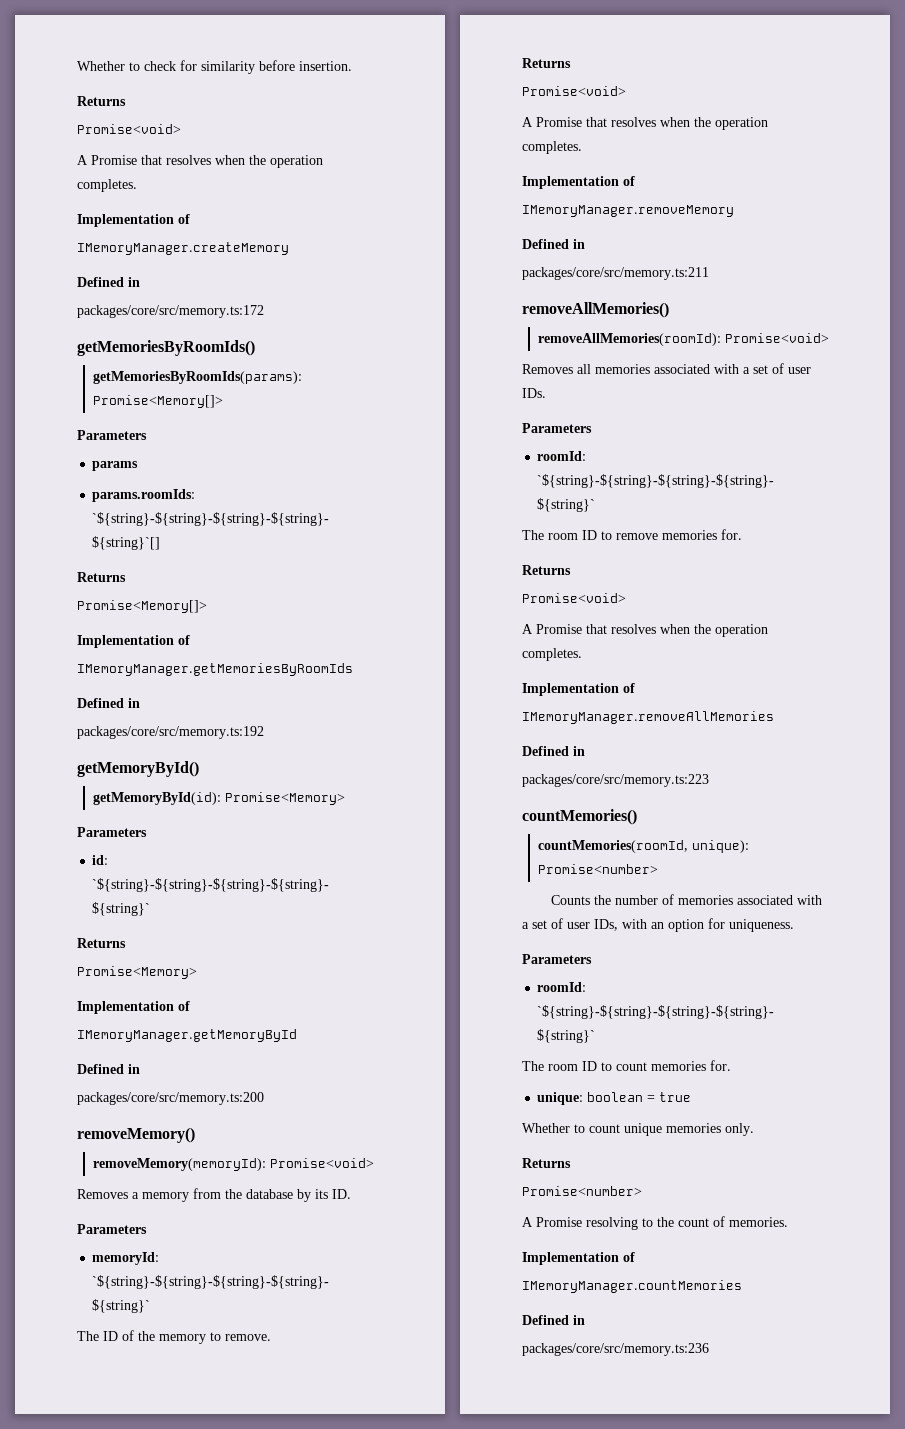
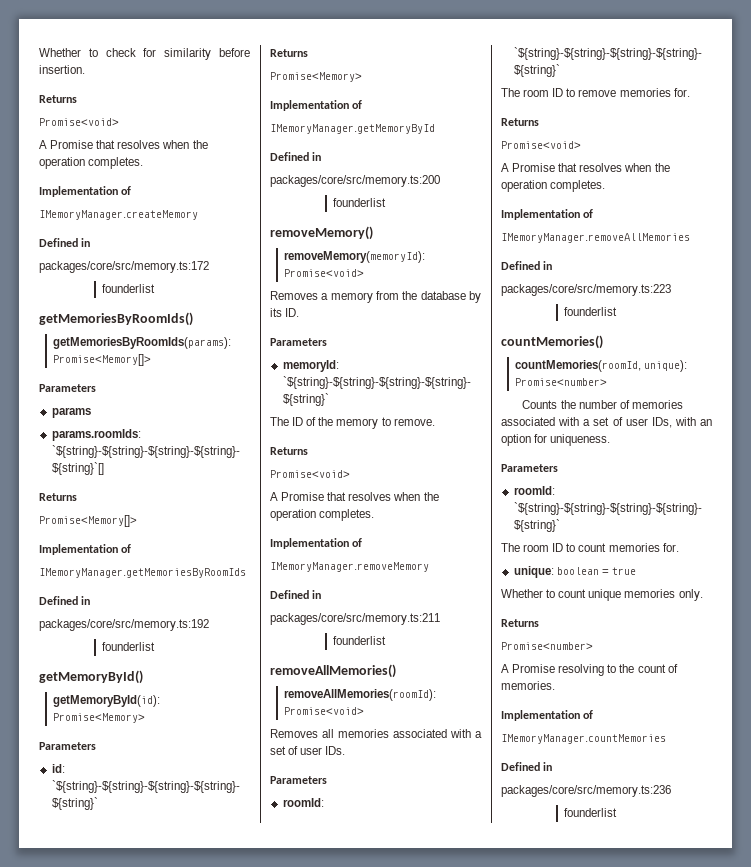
  packages/core/src/memory.ts:172
+ founderlist
  packages/core/src/memory.ts:192
+ founderlist
  packages/core/src/memory.ts:200
+ founderlist
  packages/core/src/memory.ts:211
+ founderlist
  packages/core/src/memory.ts:223
+ founderlist
  packages/core/src/memory.ts:236
+ founderlist

